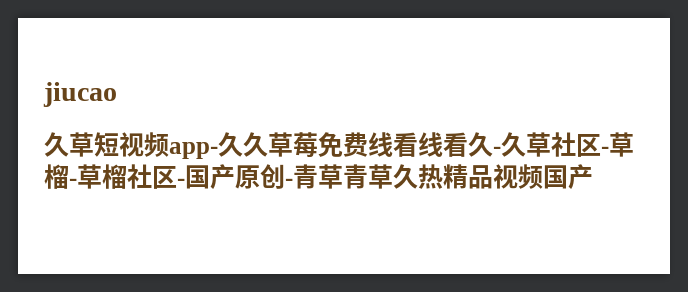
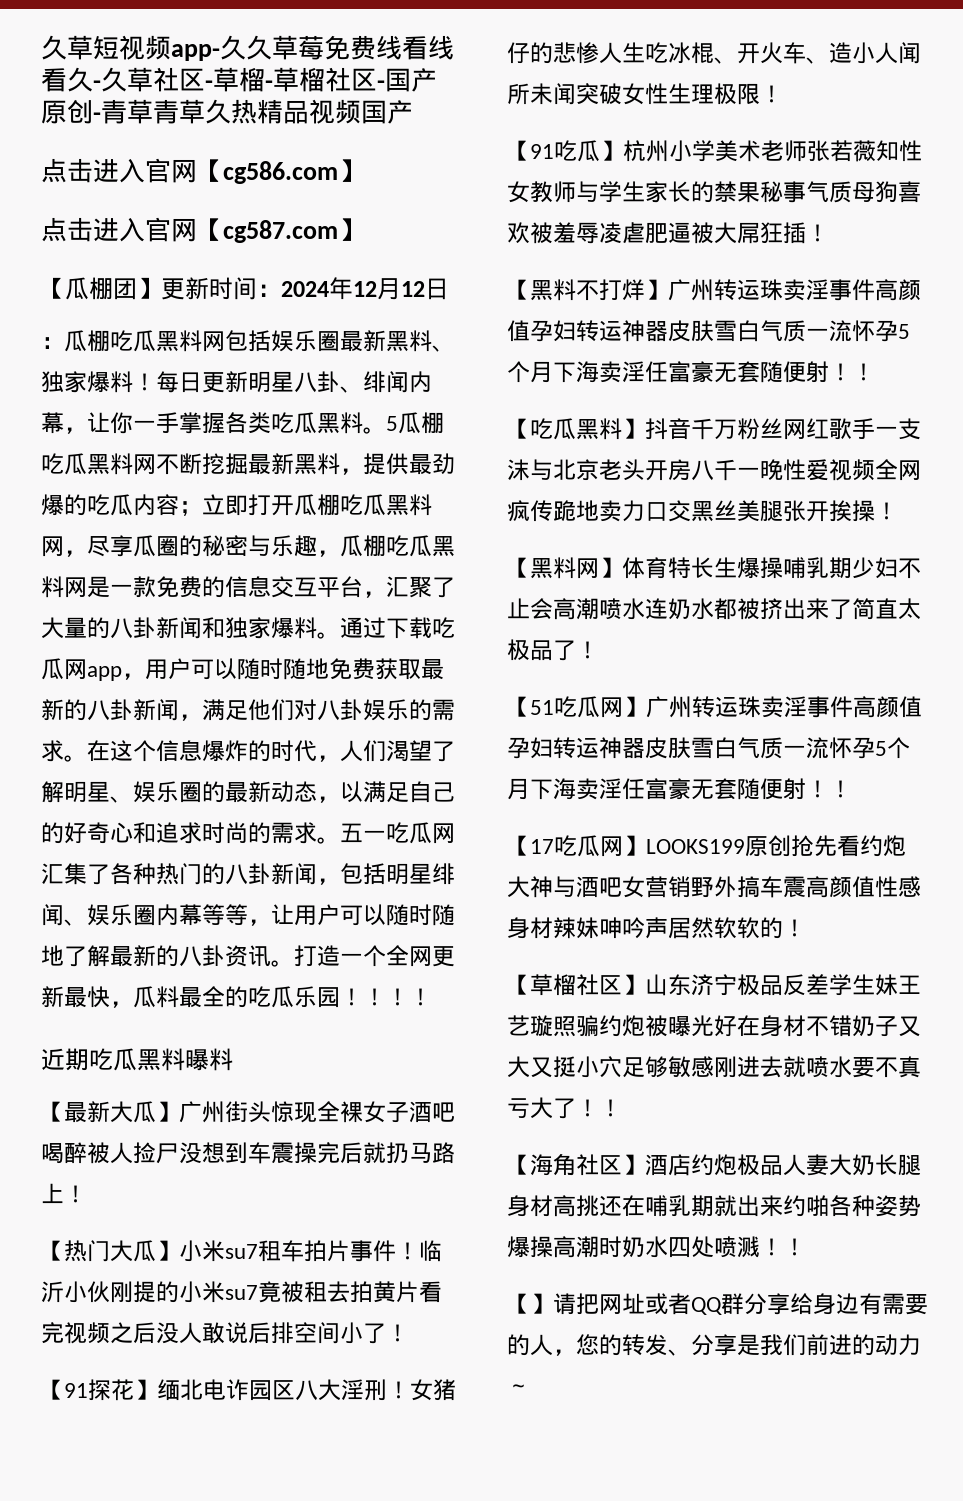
- jiucao
+ 点击进入官网【cg586.com】
+ 点击进入官网【cg587.com】
+ 【瓜棚团】更新时间：2024年12月12日
+ ：瓜棚吃瓜黑料网包括娱乐圈最新黑料、独家爆料！每日更新明星八卦、绯闻内幕，让你一手掌握各类吃瓜黑料。5瓜棚吃瓜黑料网不断挖掘最新黑料，提供最劲爆的吃瓜内容；立即打开瓜棚吃瓜黑料网，尽享瓜圈的秘密与乐趣，瓜棚吃瓜黑料网是一款免费的信息交互平台，汇聚了大量的八卦新闻和独家爆料。通过下载吃瓜网app，用户可以随时随地免费获取最新的八卦新闻，满足他们对八卦娱乐的需求。在这个信息爆炸的时代，人们渴望了解明星、娱乐圈的最新动态，以满足自己的好奇心和追求时尚的需求。五一吃瓜网汇集了各种热门的八卦新闻，包括明星绯闻、娱乐圈内幕等等，让用户可以随时随地了解最新的八卦资讯。打造一个全网更新最快，瓜料最全的吃瓜乐园！！！！
+ 近期吃瓜黑料曝料
+ 【最新大瓜】广州街头惊现全裸女子酒吧喝醉被人捡尸没想到车震操完后就扔马路上！
+ 【热门大瓜】小米su7租车拍片事件！临沂小伙刚提的小米su7竟被租去拍黄片看完视频之后没人敢说后排空间小了！
+ 【91探花】缅北电诈园区八大淫刑！女猪仔的悲惨人生吃冰棍、开火车、造小人闻所未闻突破女性生理极限！
+ 【91吃瓜】杭州小学美术老师张若薇知性女教师与学生家长的禁果秘事气质母狗喜欢被羞辱凌虐肥逼被大屌狂插！
+ 【黑料不打烊】广州转运珠卖淫事件高颜值孕妇转运神器皮肤雪白气质一流怀孕5个月下海卖淫任富豪无套随便射！！
+ 【吃瓜黑料】抖音千万粉丝网红歌手一支沫与北京老头开房八千一晚性爱视频全网疯传跪地卖力口交黑丝美腿张开挨操！
+ 【黑料网】体育特长生爆操哺乳期少妇不止会高潮喷水连奶水都被挤出来了简直太极品了！
+ 【51吃瓜网】广州转运珠卖淫事件高颜值孕妇转运神器皮肤雪白气质一流怀孕5个月下海卖淫任富豪无套随便射！！
+ 【17吃瓜网】LOOKS199原创抢先看约炮大神与酒吧女营销野外搞车震高颜值性感身材辣妹呻吟声居然软软的！
+ 【草榴社区】山东济宁极品反差学生妹王艺璇照骗约炮被曝光好在身材不错奶子又大又挺小穴足够敏感刚进去就喷水要不真亏大了！！
+ 【海角社区】酒店约炮极品人妻大奶长腿身材高挑还在哺乳期就出来约啪各种姿势爆操高潮时奶水四处喷溅！！
+ 【】请把网址或者QQ群分享给身边有需要的人，您的转发、分享是我们前进的动力～

